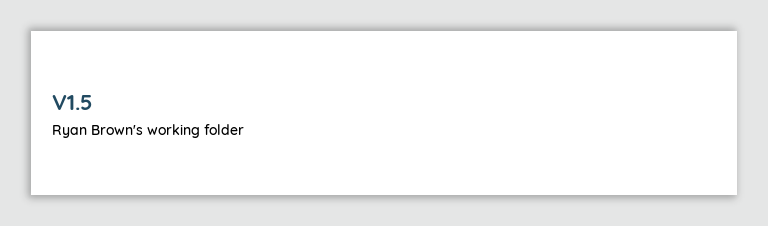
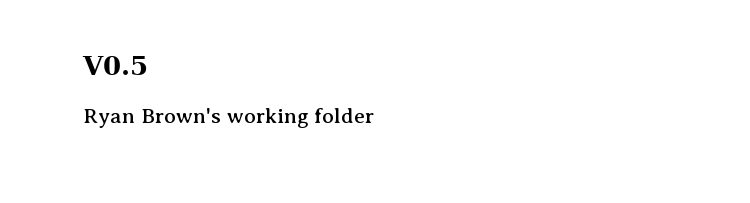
- V1.5
+ V0.5

